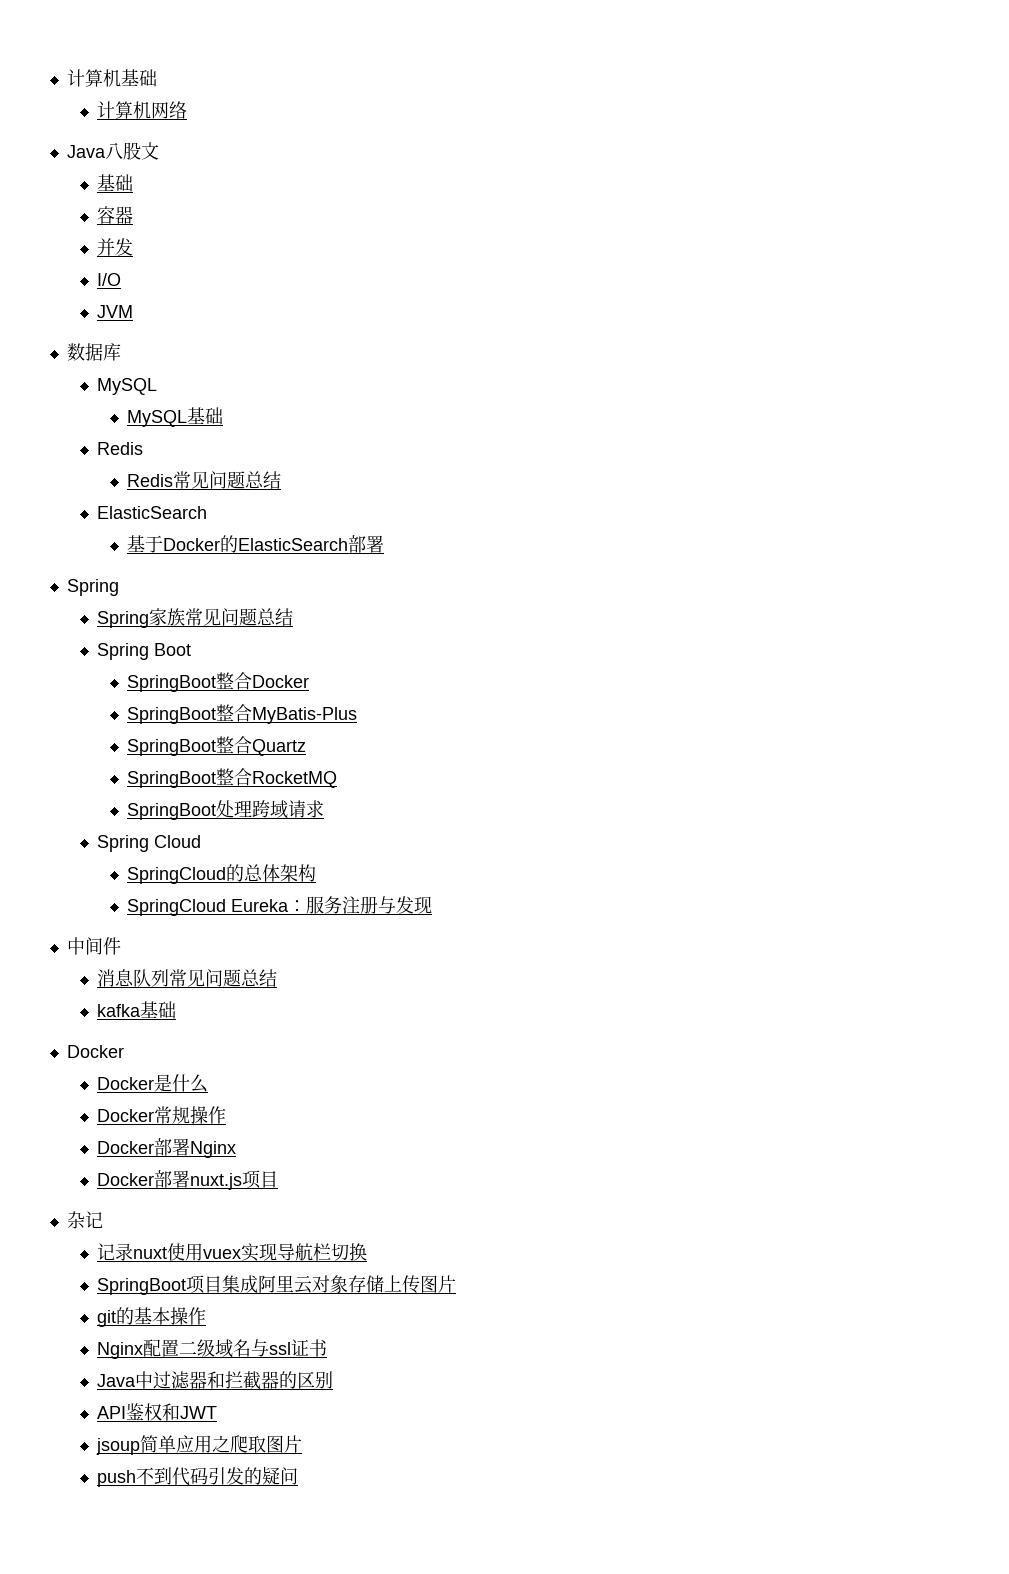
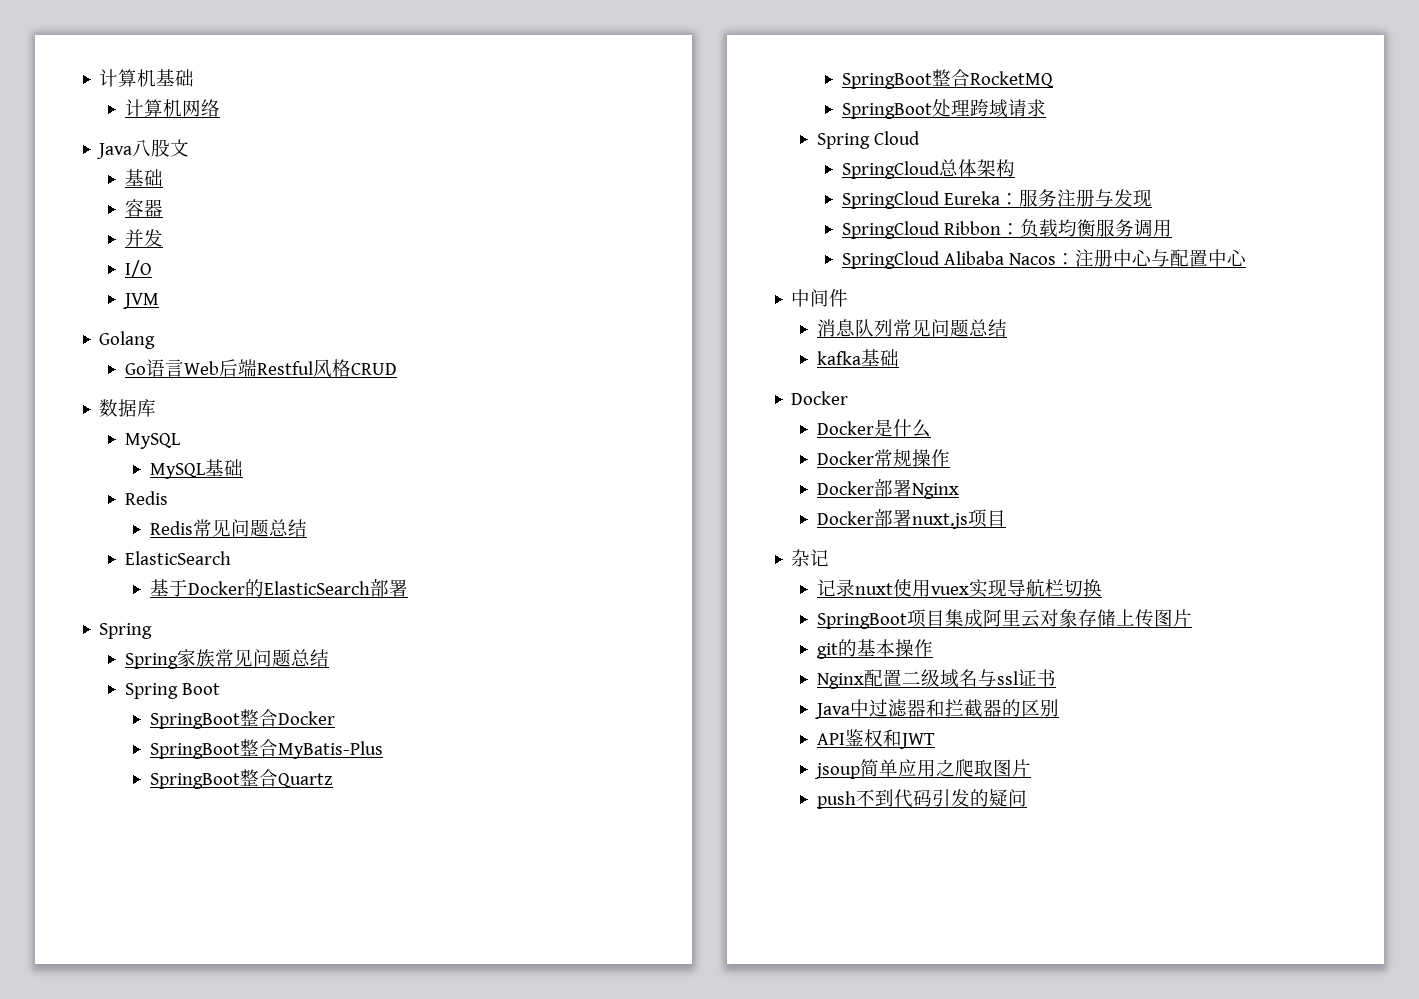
+ Golang
+ Go语言Web后端Restful风格CRUD
- SpringCloud的总体架构
+ SpringCloud总体架构
+ SpringCloud Ribbon：负载均衡服务调用
+ SpringCloud Alibaba Nacos：注册中心与配置中心

